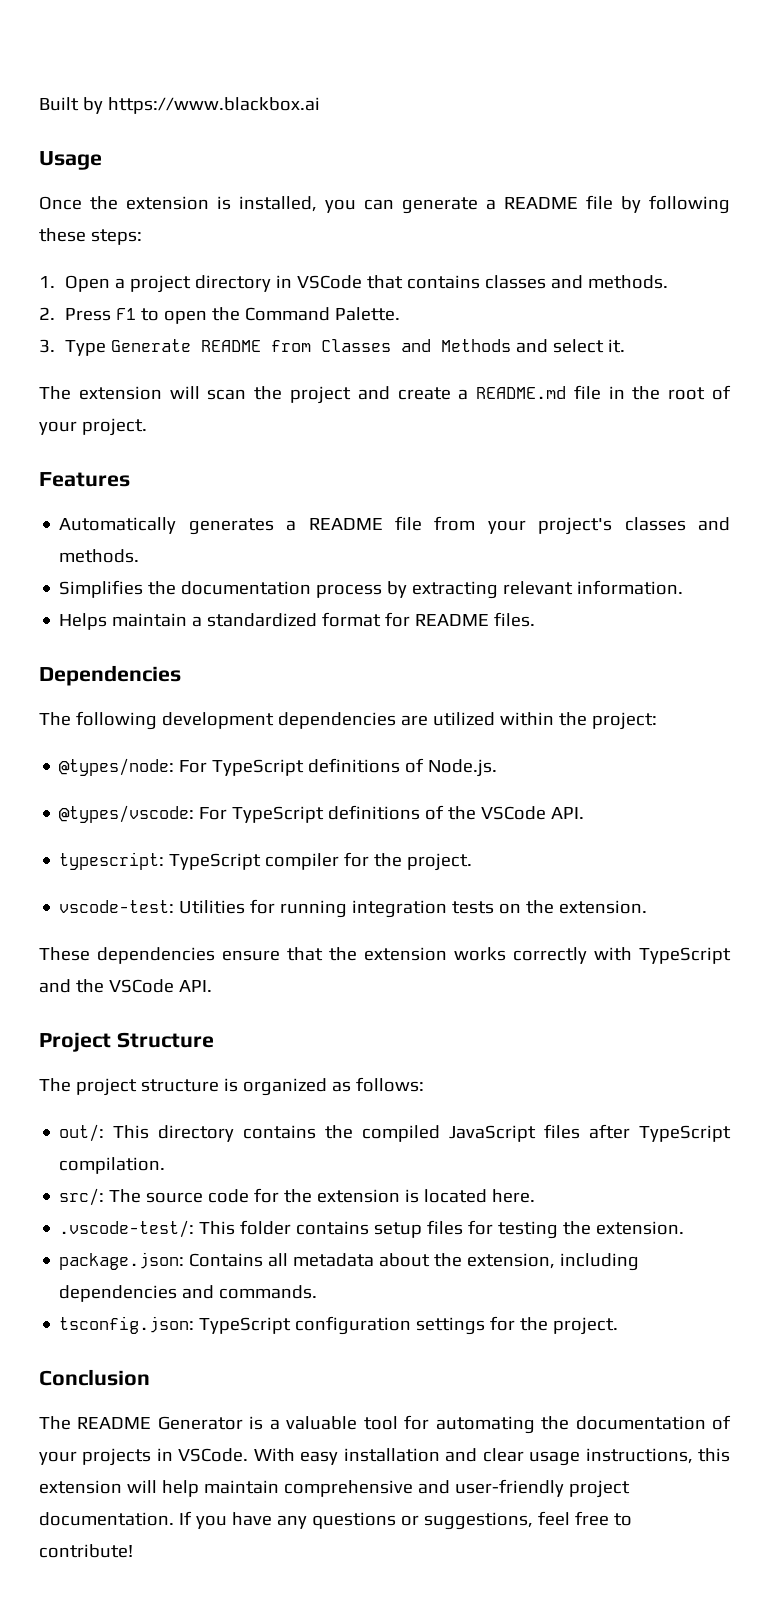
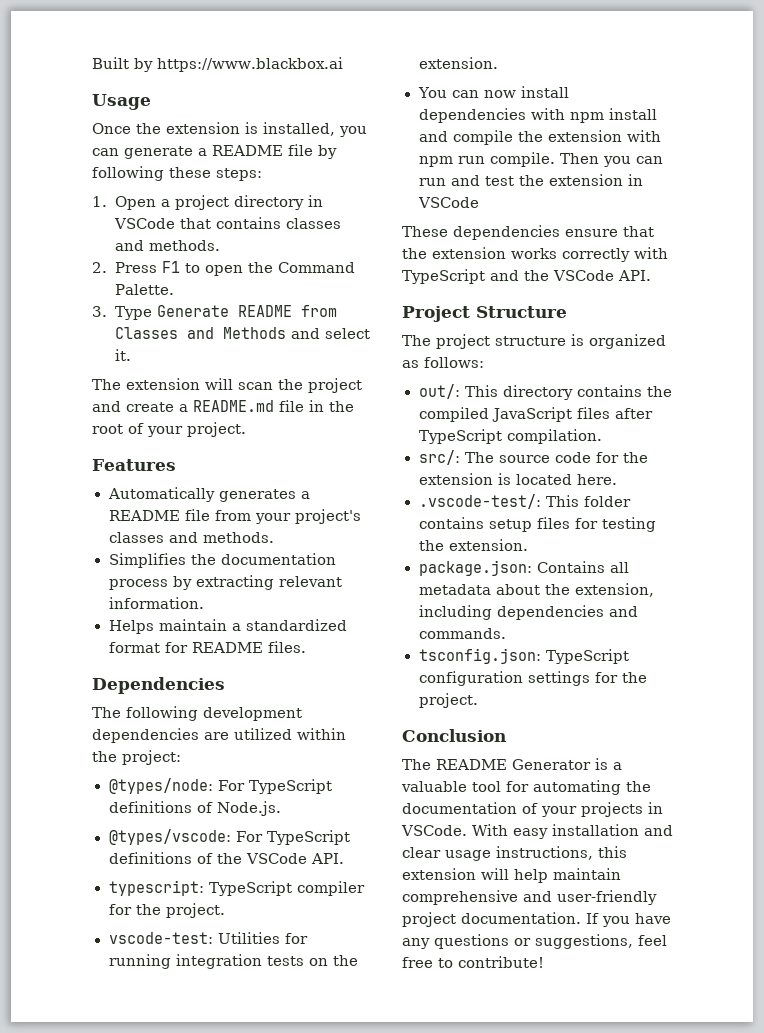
+ You can now install dependencies with npm install and compile the extension with npm run compile. Then you can run and test the extension in VSCode

